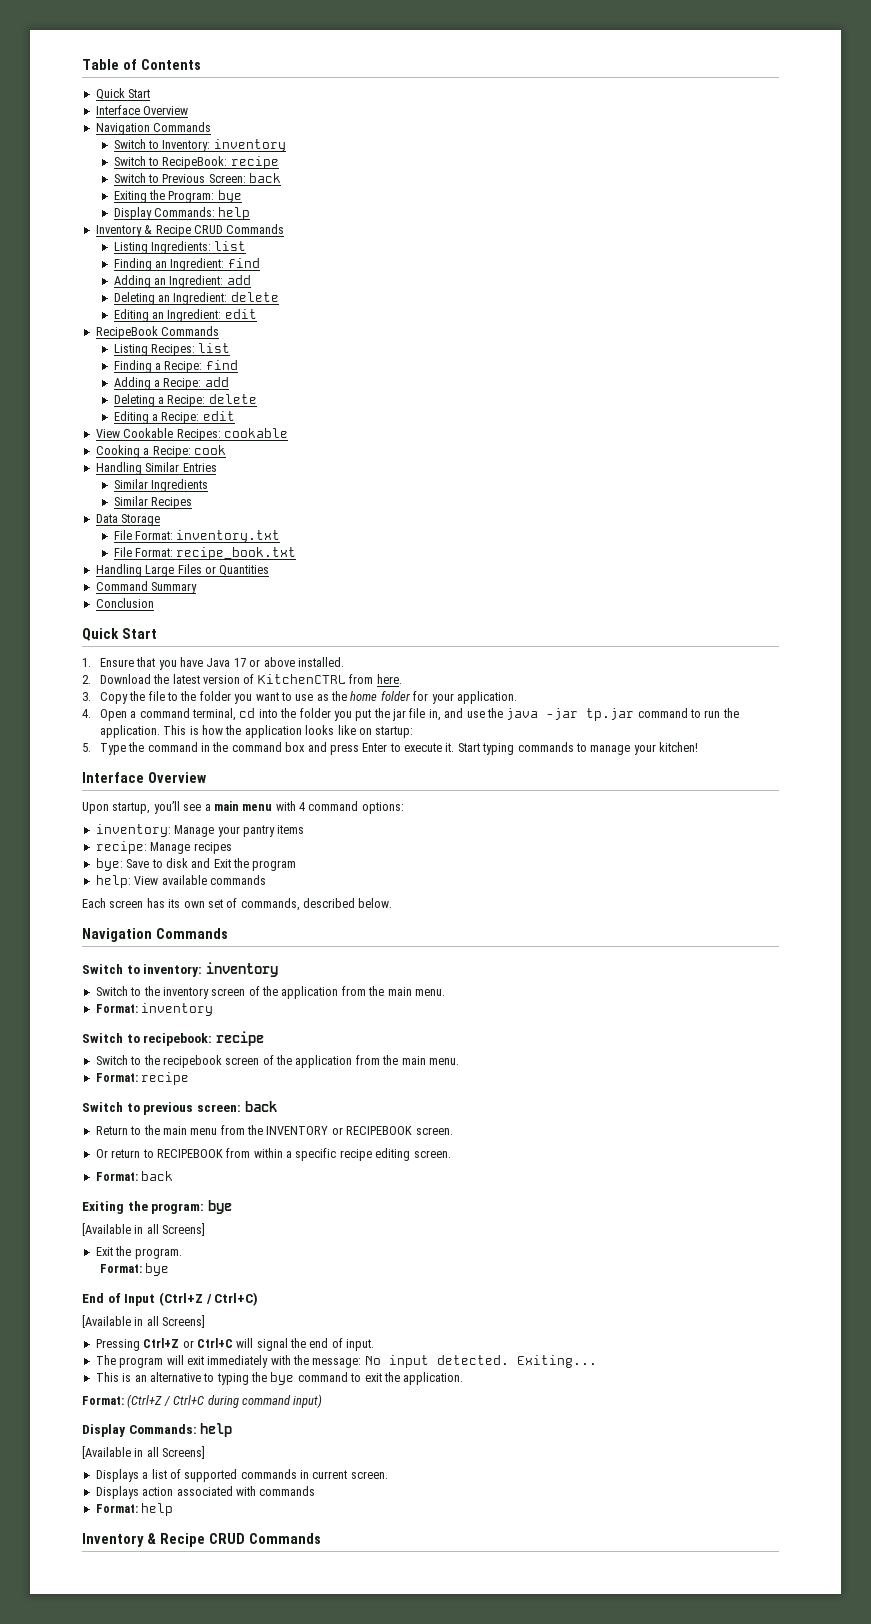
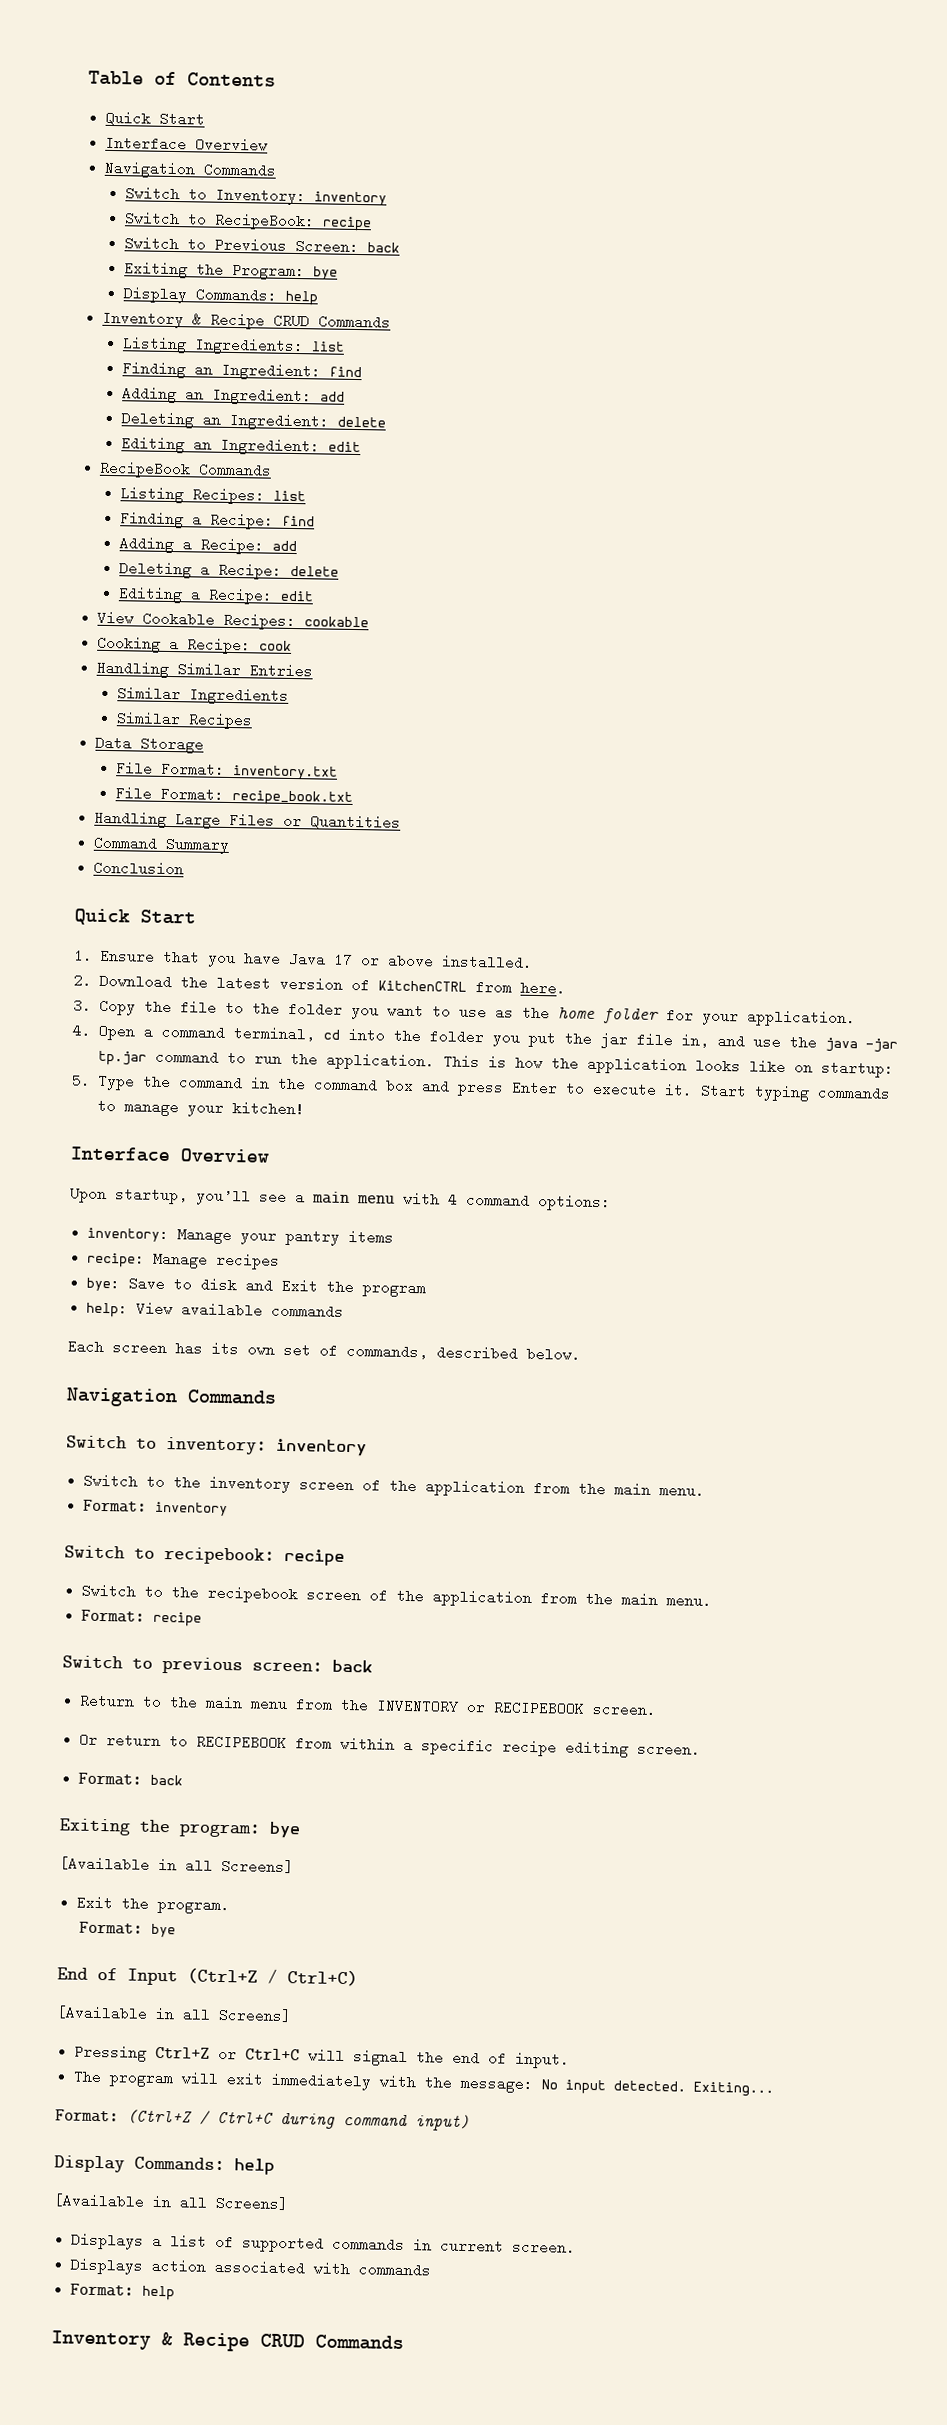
- This is an alternative to typing the bye command to exit the application.

